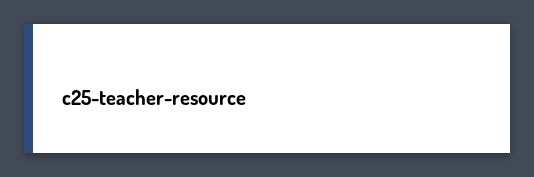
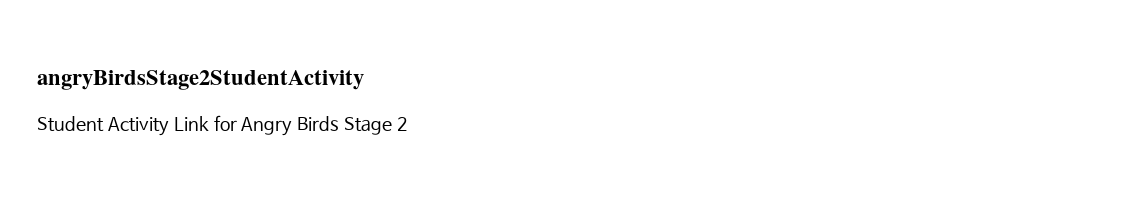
- c25-teacher-resource
+ angryBirdsStage2StudentActivity
+ Student Activity Link for Angry Birds Stage 2

